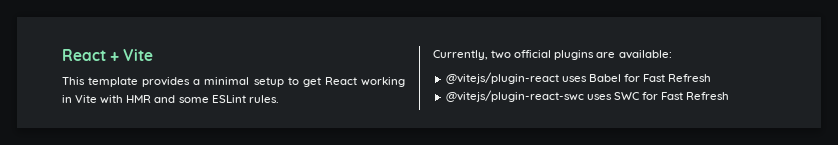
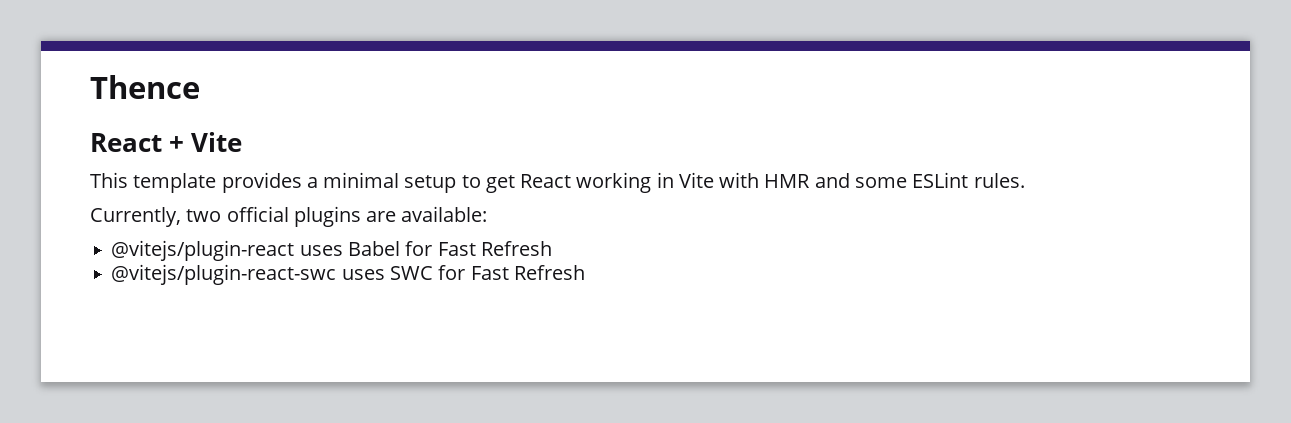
+ Thence

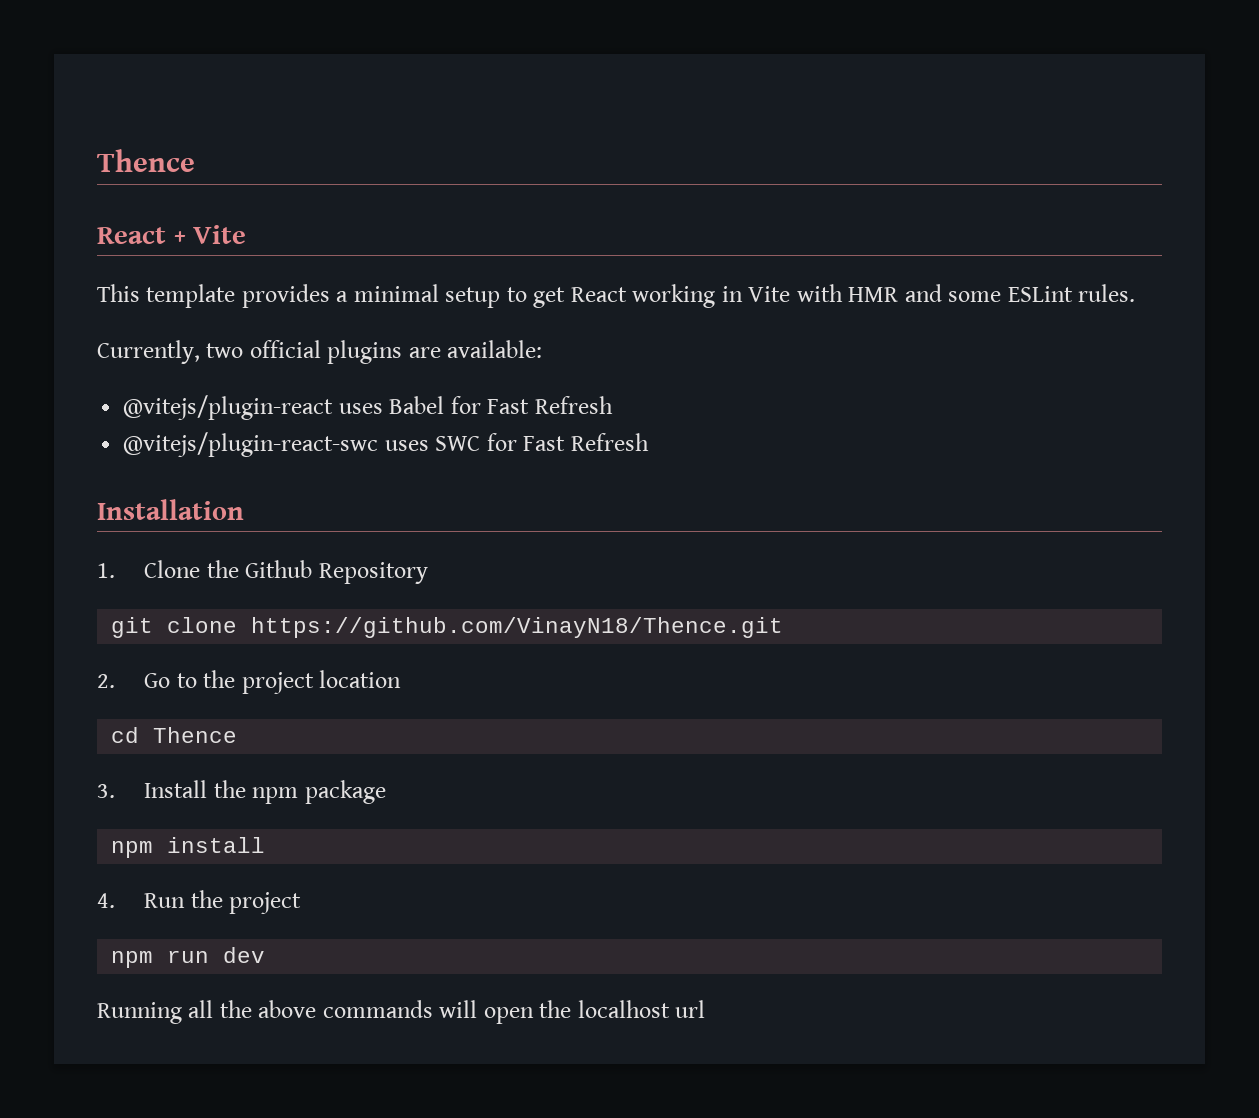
+ Installation
+ 1. Clone the Github Repository
+ git clone https://github.com/VinayN18/Thence.git
+ 2. Go to the project location
+ cd Thence
+ 3. Install the npm package
+ npm install
+ 4. Run the project
+ npm run dev
+ Running all the above commands will open the localhost url

